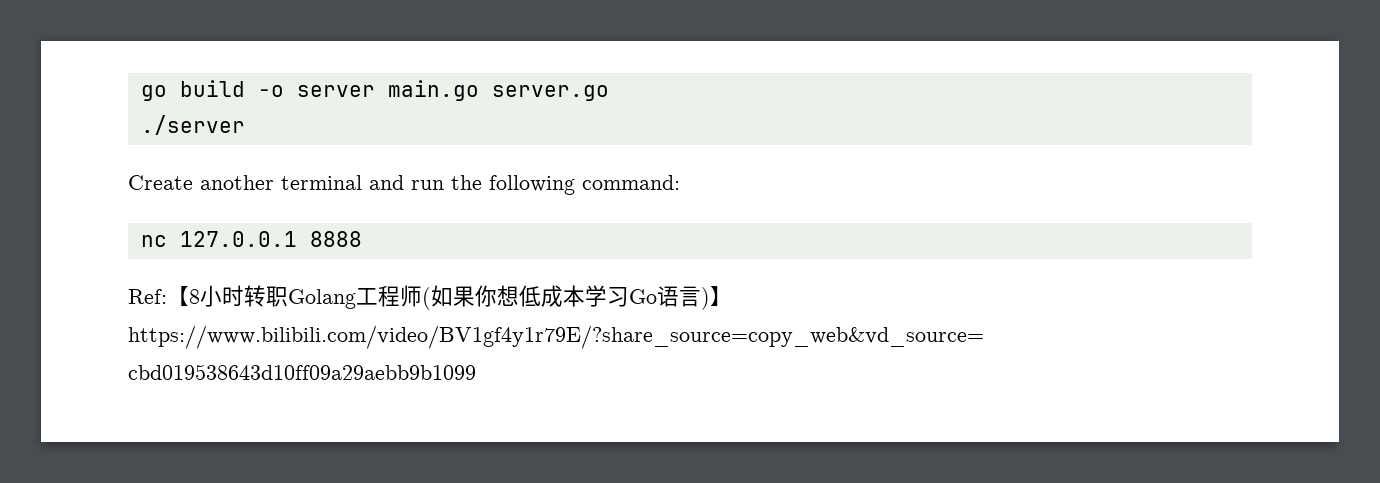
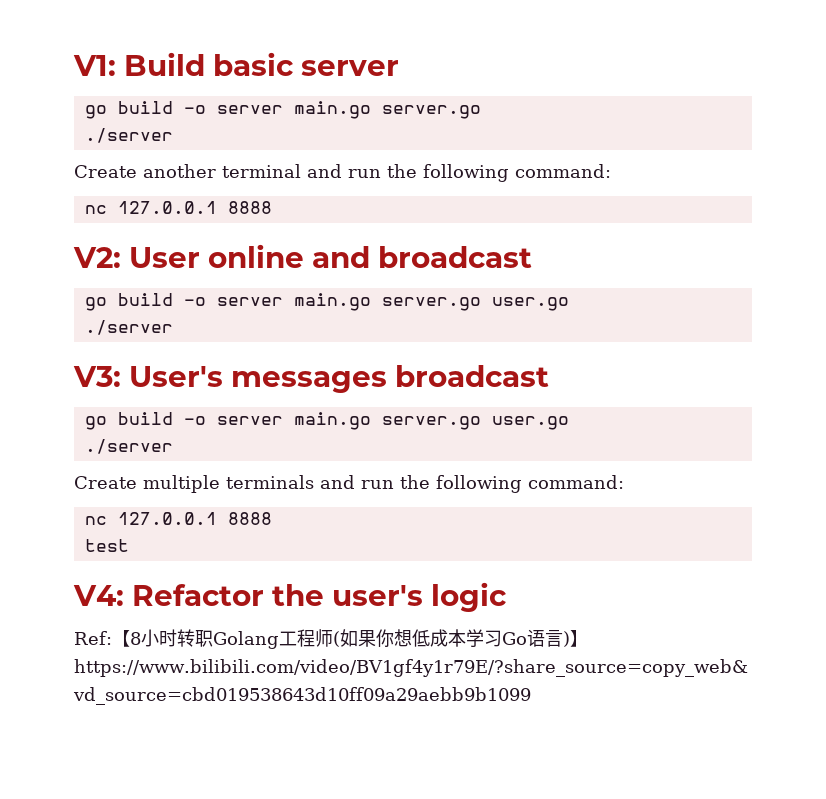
+ V1: Build basic server
+ V2: User online and broadcast
+ go build -o server main.go server.go user.go
+ ./server
+ V3: User's messages broadcast
+ go build -o server main.go server.go user.go
+ ./server
+ Create multiple terminals and run the following command:
+ nc 127.0.0.1 8888
+ test
+ V4: Refactor the user's logic

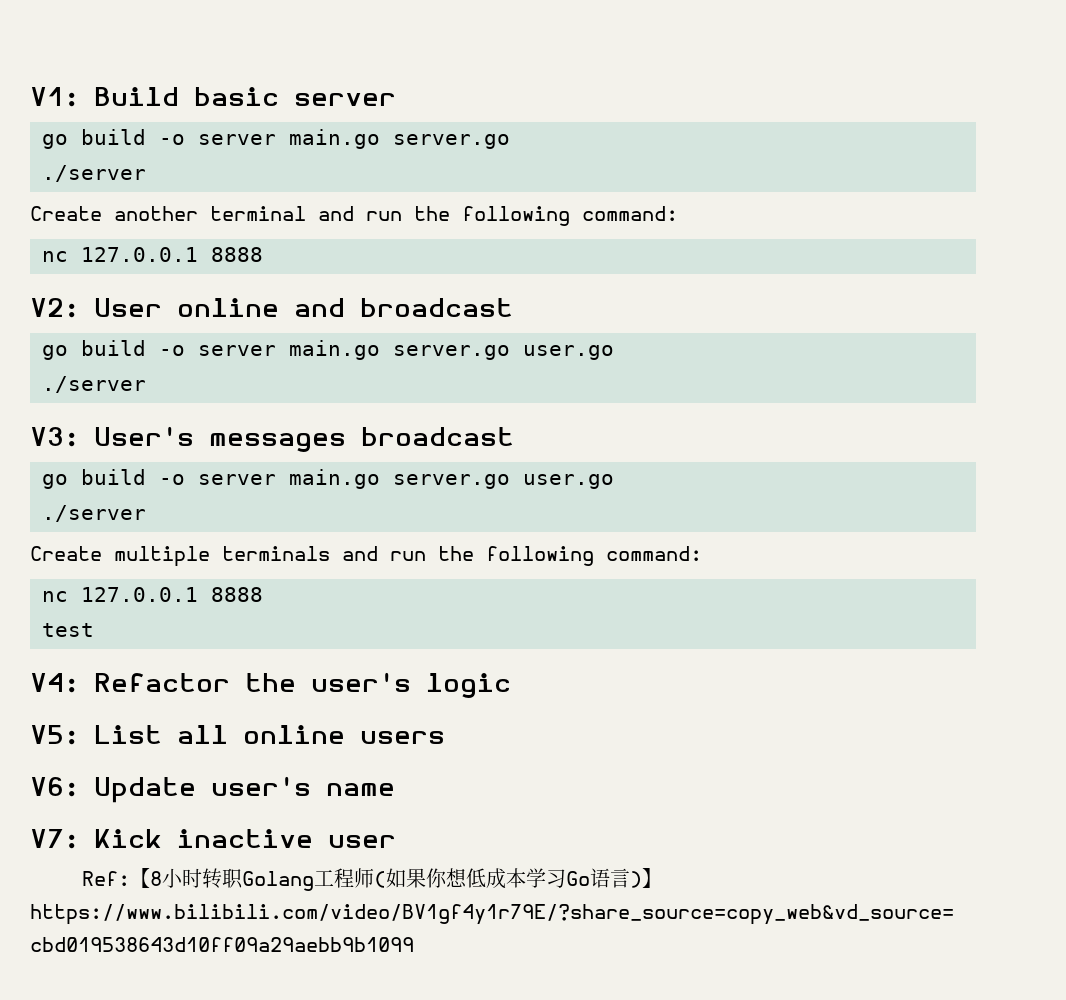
+ V5: List all online users
+ V6: Update user's name
+ V7: Kick inactive user

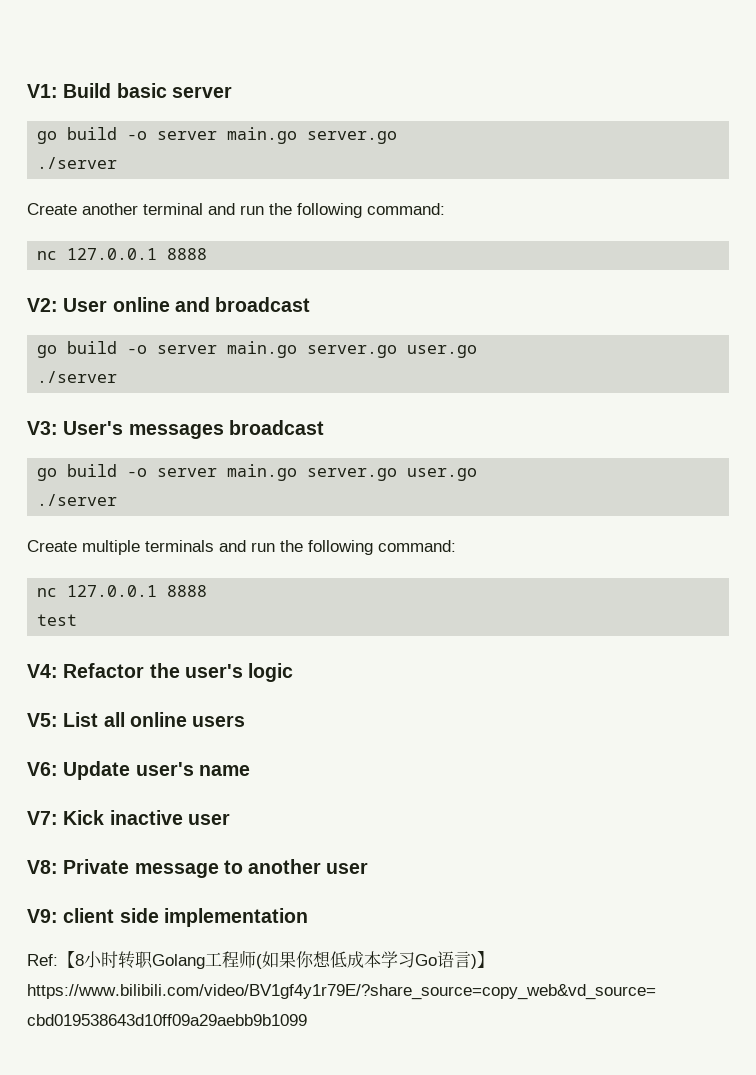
+ V8: Private message to another user
+ V9: client side implementation

